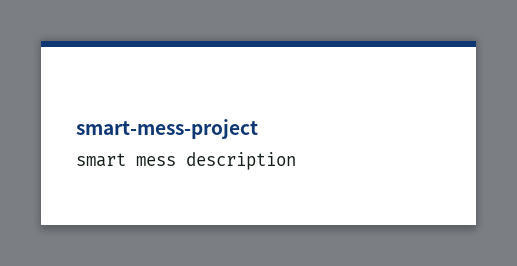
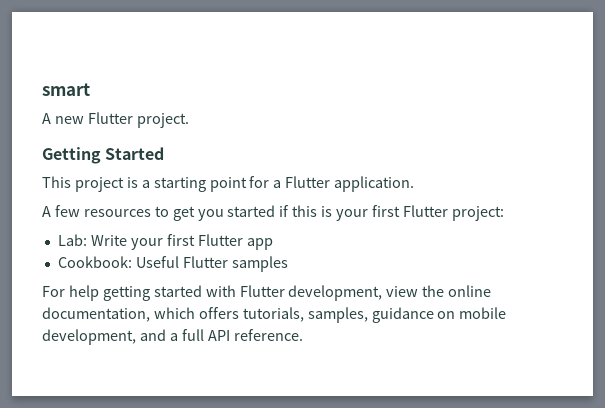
- smart-mess-project
- smart mess description
+ smart
+ A new Flutter project.
+ Getting Started
+ This project is a starting point for a Flutter application.
+ A few resources to get you started if this is your first Flutter project:
+ Lab: Write your first Flutter app
+ Cookbook: Useful Flutter samples
+ For help getting started with Flutter development, view the online documentation, which offers tutorials, samples, guidance on mobile development, and a full API reference.

